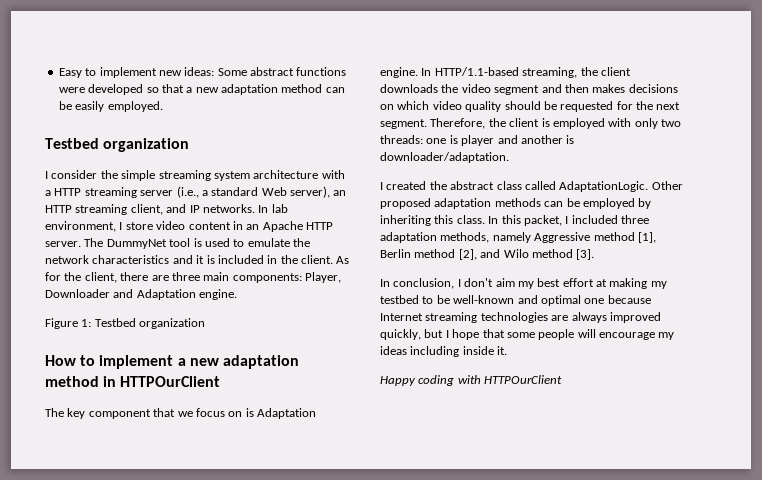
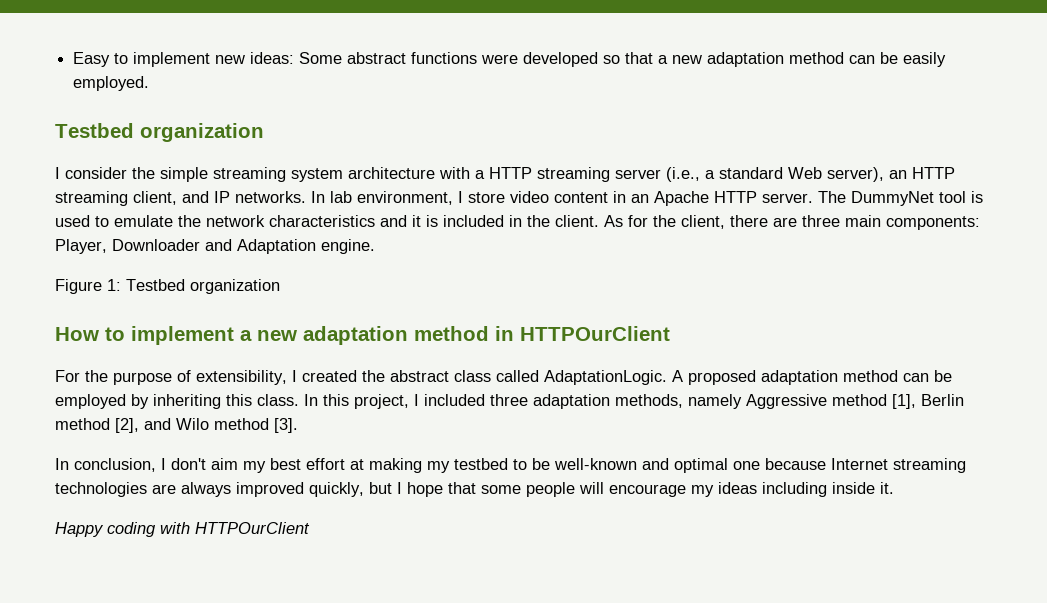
- The key component that we focus on is Adaptation engine. In HTTP/1.1-based streaming, the client downloads the video segment and then makes decisions on which video quality should be requested for the next segment. Therefore, the client is employed with only two threads: one is player and another is downloader/adaptation.
- I created the abstract class called AdaptationLogic.
+ For the purpose of extensibility, I created the abstract class called AdaptationLogic.
- Other proposed adaptation methods can be employed by inheriting this class.
+ A proposed adaptation method can be employed by inheriting this class.
- In this packet, I included three adaptation methods, namely Aggressive method [1], Berlin method [2], and Wilo method [3].
+ In this project, I included three adaptation methods, namely Aggressive method [1], Berlin method [2], and Wilo method [3].

